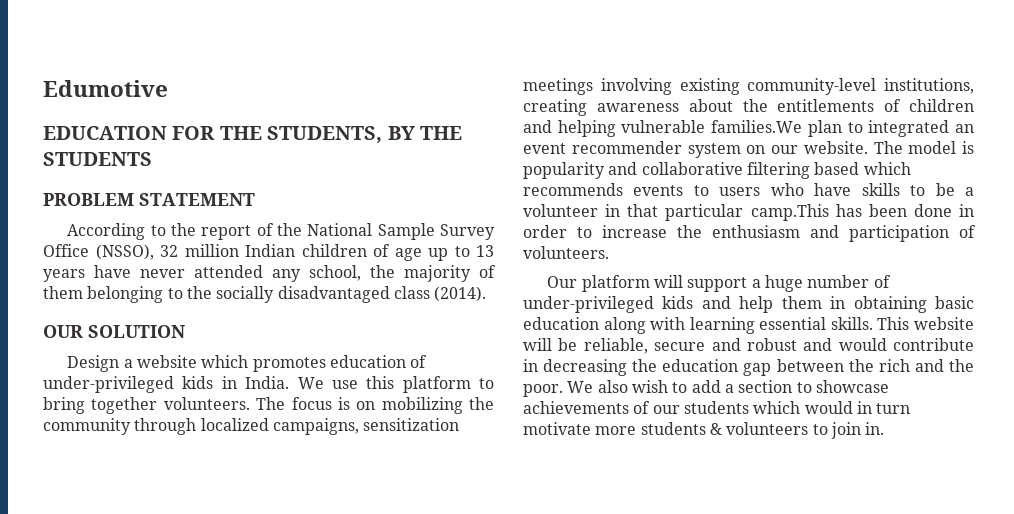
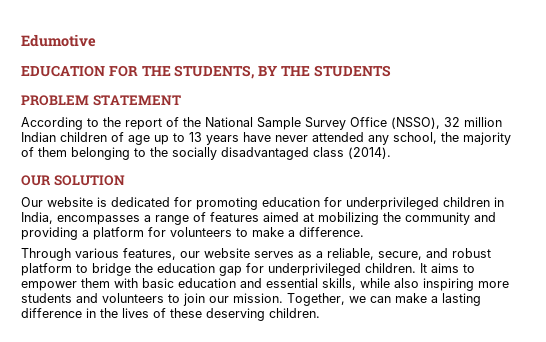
- Design a website which promotes education of under-privileged kids in India. We use this platform to bring together volunteers. The focus is on mobilizing the community through localized campaigns, sensitization meetings involving existing community-level institutions, creating awareness about the entitlements of children and helping vulnerable families.We plan to integrated an event recommender system on our website. The model is popularity and collaborative filtering based which recommends events to users who have skills to be a volunteer in that particular camp.This has been done in order to increase the enthusiasm and participation of volunteers.
- Our platform will support a huge number of under-privileged kids and help them in obtaining basic education along with learning essential skills. This website will be reliable, secure and robust and would contribute in decreasing the education gap between the rich and the poor. We also wish to add a section to showcase achievements of our students which would in turn motivate more students & volunteers to join in.
+ Our website is dedicated for promoting education for underprivileged children in India, encompasses a range of features aimed at mobilizing the community and providing a platform for volunteers to make a difference.
+ Through various features, our website serves as a reliable, secure, and robust platform to bridge the education gap for underprivileged children. It aims to empower them with basic education and essential skills, while also inspiring more students and volunteers to join our mission. Together, we can make a lasting difference in the lives of these deserving children.

